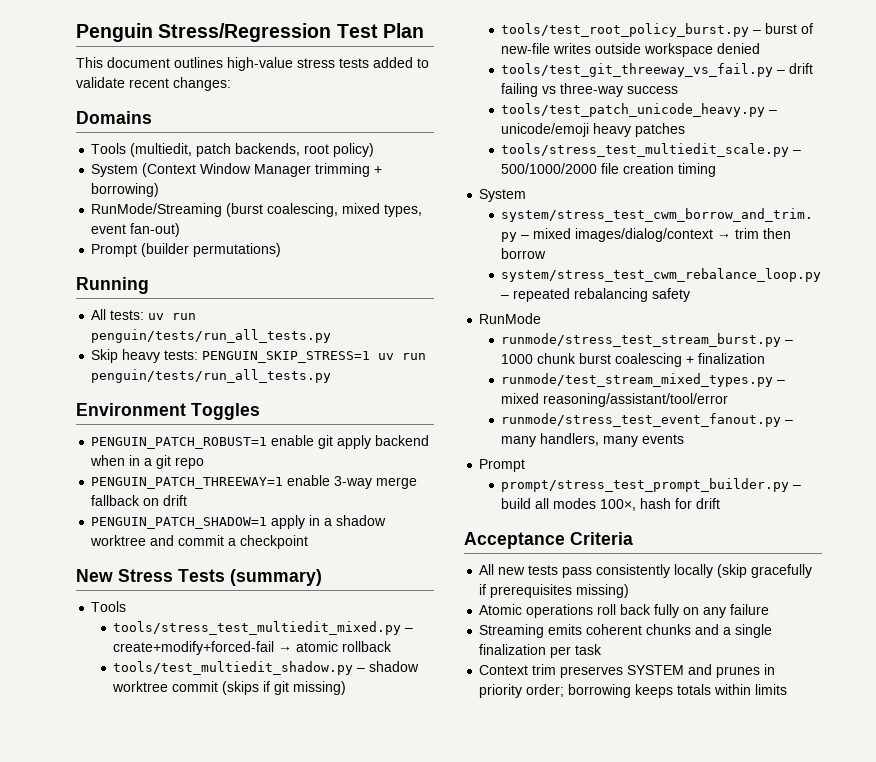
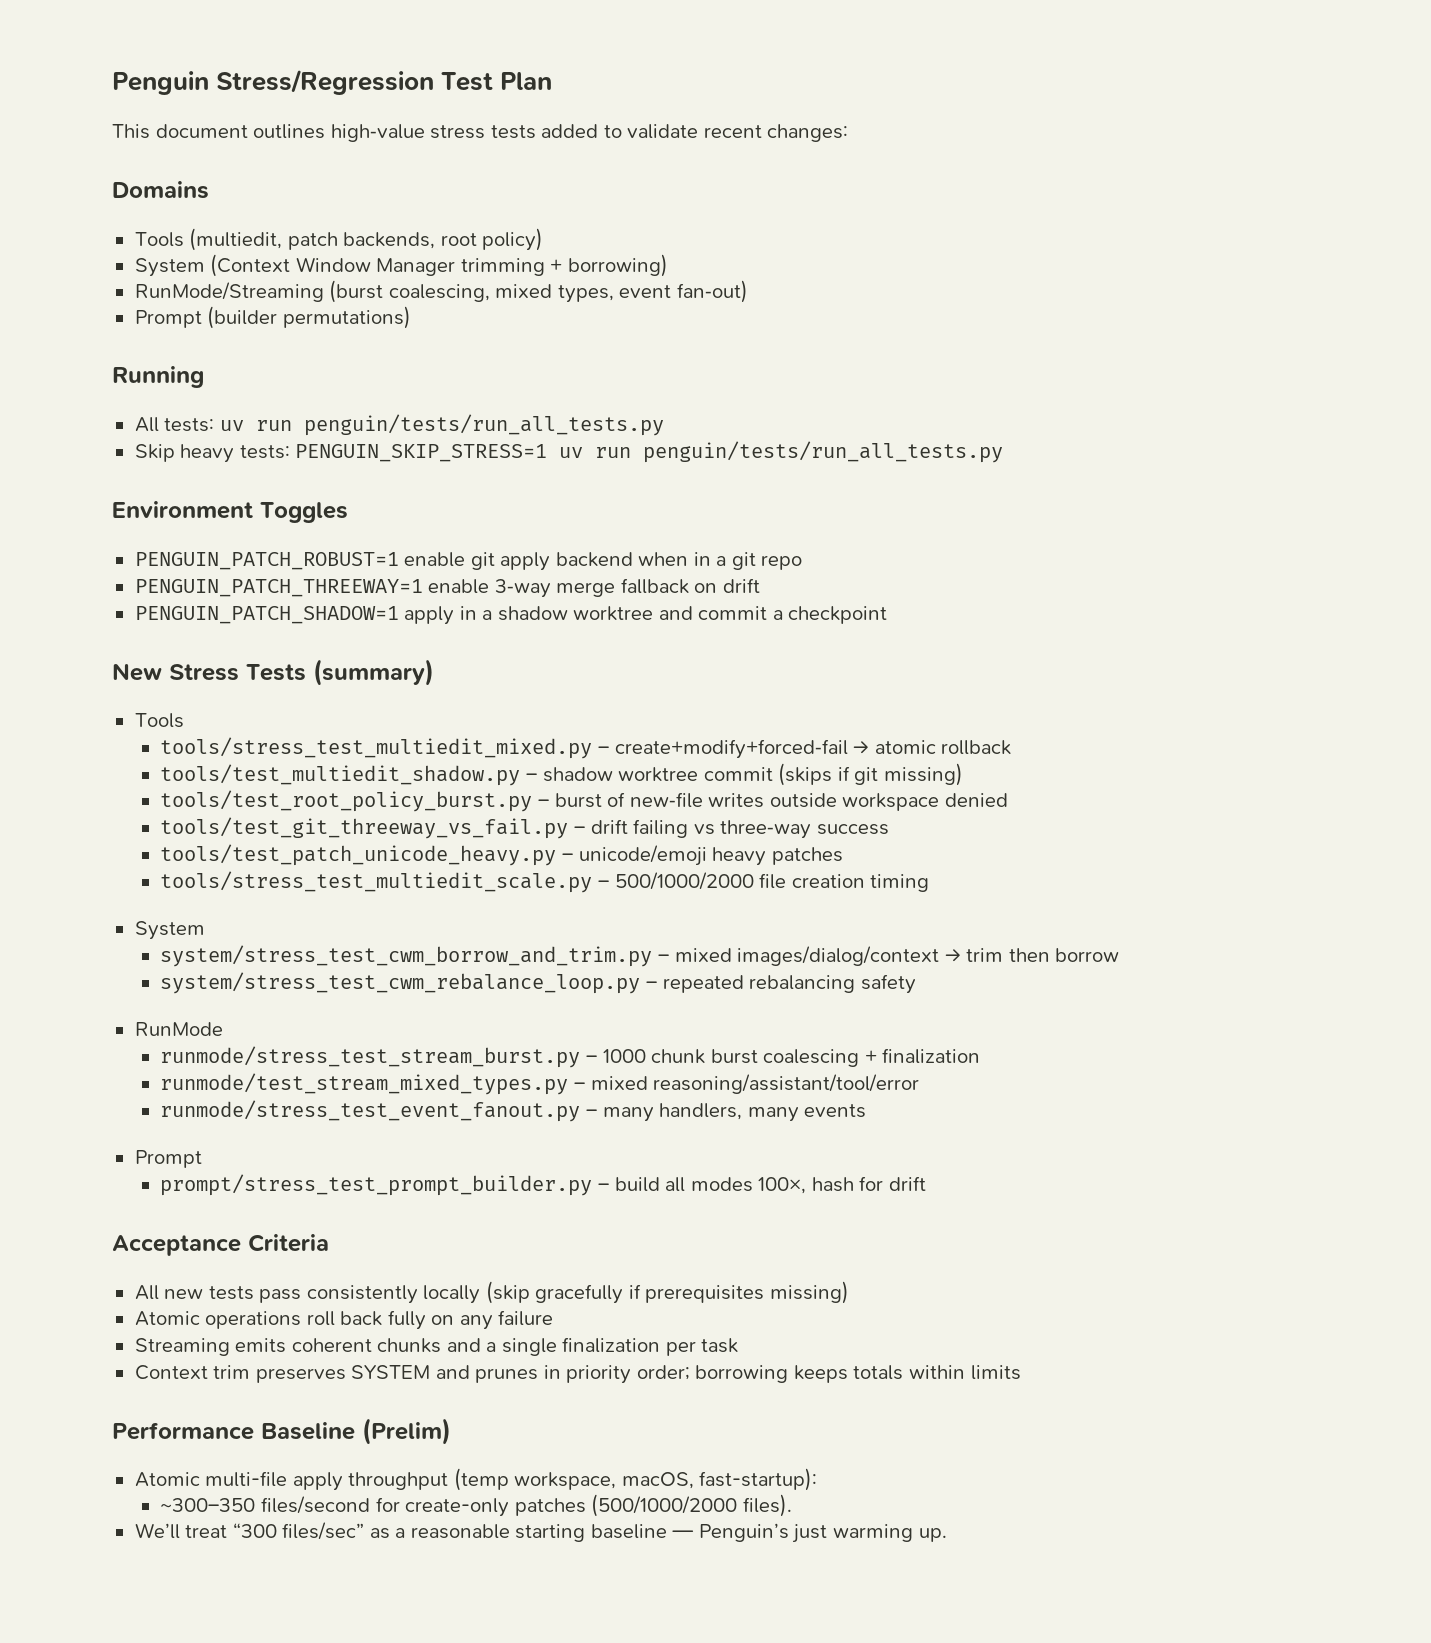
+ Performance Baseline (Prelim)
+ Atomic multi-file apply throughput (temp workspace, macOS, fast-startup):
+ ~300–350 files/second for create-only patches (500/1000/2000 files).
+ We’ll treat “300 files/sec” as a reasonable starting baseline — Penguin’s just warming up.

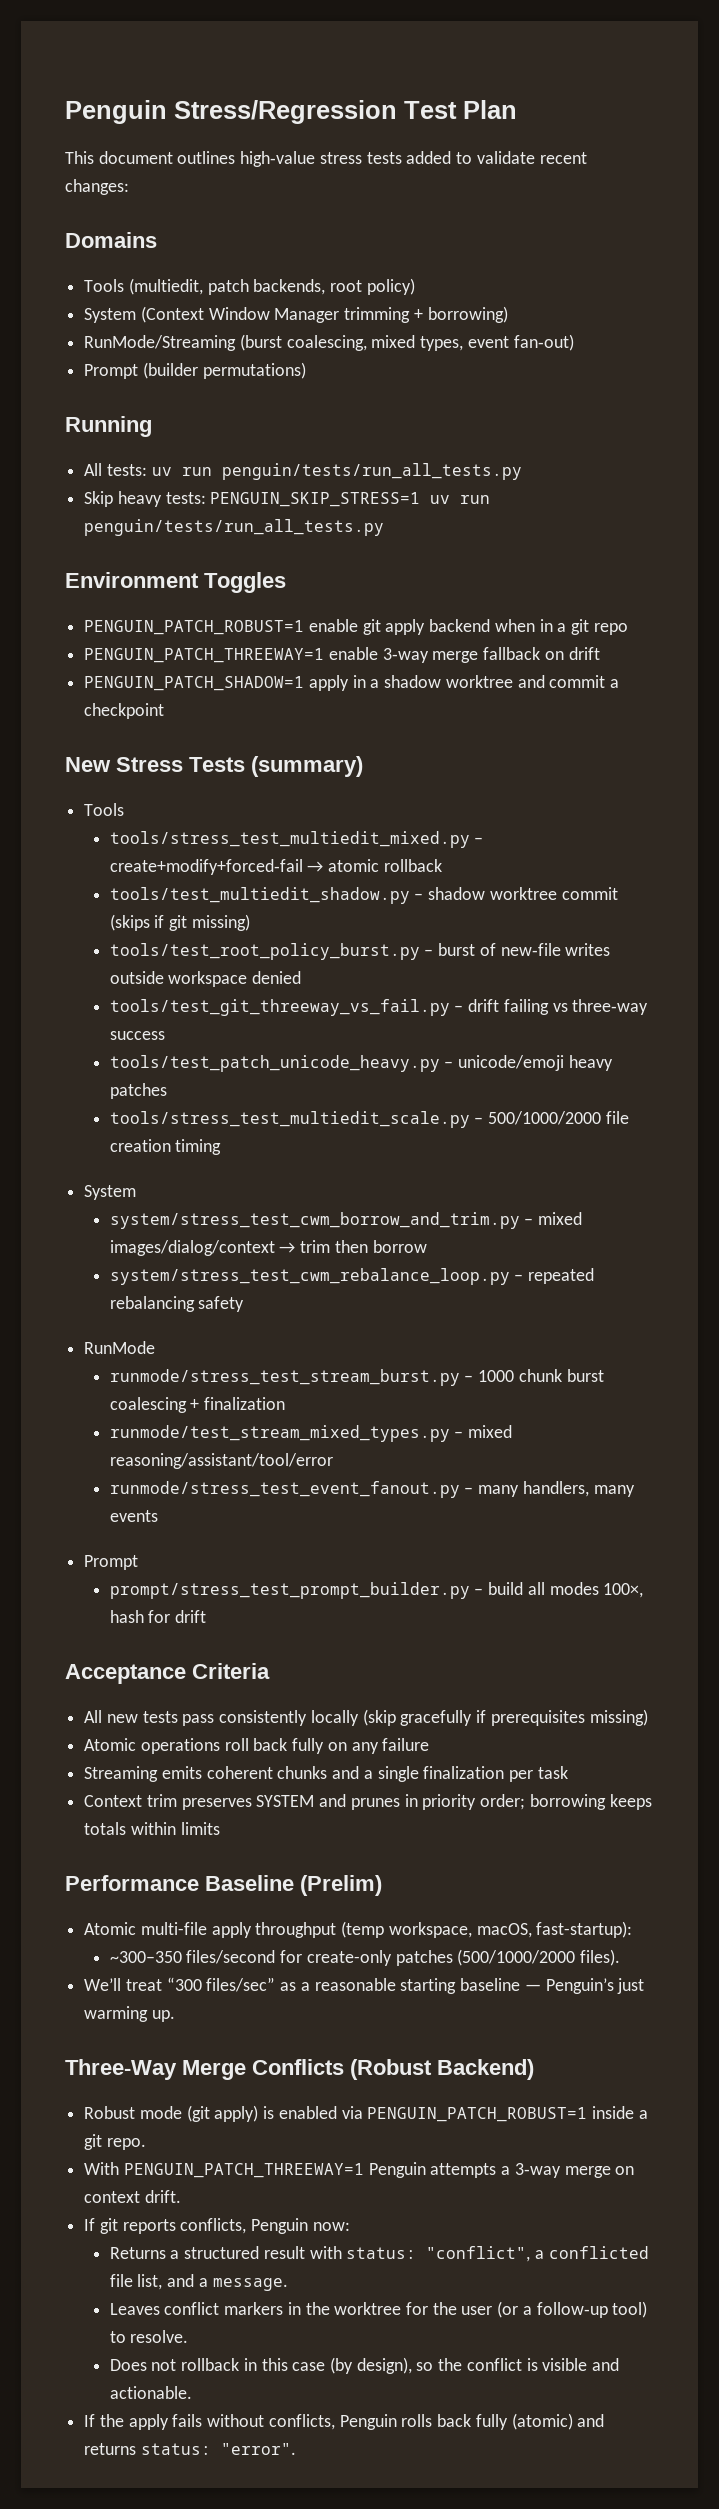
+ Three‑Way Merge Conflicts (Robust Backend)
+ Robust mode (git apply) is enabled via PENGUIN_PATCH_ROBUST=1 inside a git repo.
+ With PENGUIN_PATCH_THREEWAY=1 Penguin attempts a 3‑way merge on context drift.
+ If git reports conflicts, Penguin now:
+ Returns a structured result with status: "conflict", a conflicted file list, and a message.
+ Leaves conflict markers in the worktree for the user (or a follow‑up tool) to resolve.
+ Does not rollback in this case (by design), so the conflict is visible and actionable.
+ If the apply fails without conflicts, Penguin rolls back fully (atomic) and returns status: "error".

